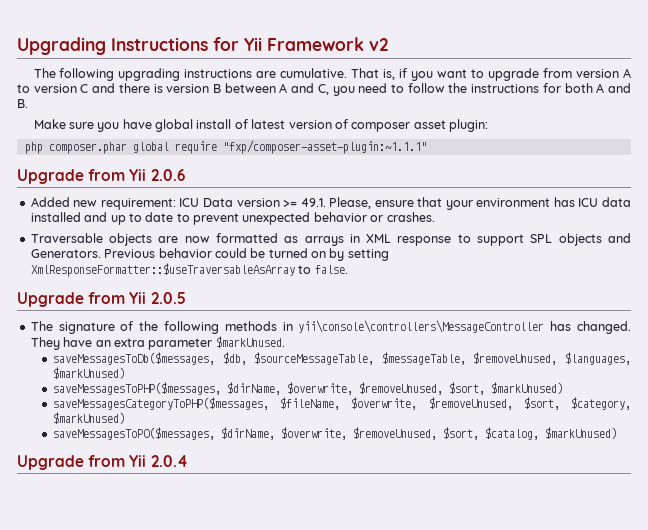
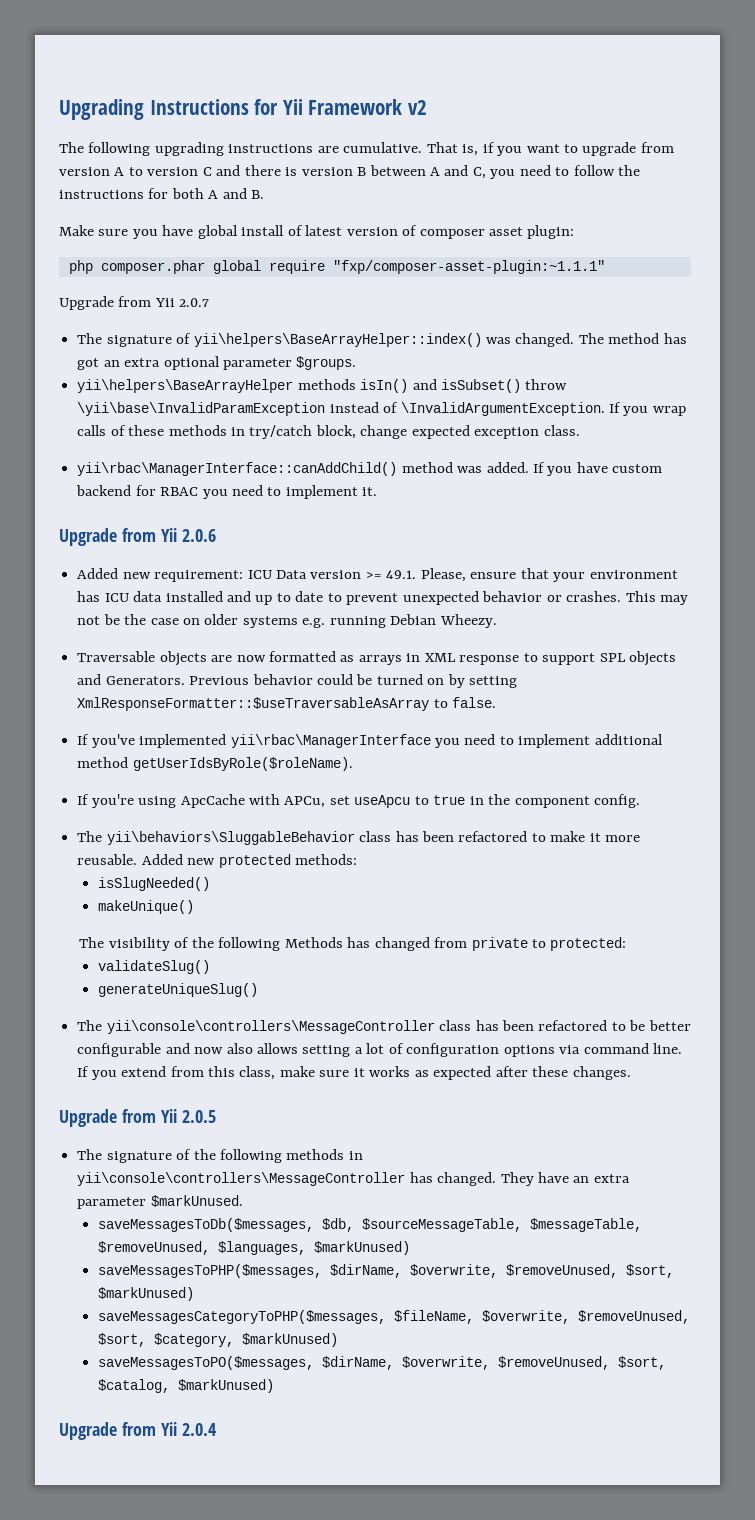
+ Upgrade from Yii 2.0.7
+ The signature of yii\helpers\BaseArrayHelper::index() was changed. The method has got an extra optional parameter $groups.
+ yii\helpers\BaseArrayHelper methods isIn() and isSubset() throw \yii\base\InvalidParamException instead of \InvalidArgumentException. If you wrap calls of these methods in try/catch block, change expected exception class.
+ yii\rbac\ManagerInterface::canAddChild() method was added. If you have custom backend for RBAC you need to implement it.
+ This may not be the case on older systems e.g. running Debian Wheezy.
+ If you've implemented yii\rbac\ManagerInterface you need to implement additional method getUserIdsByRole($roleName).
+ If you're using ApcCache with APCu, set useApcu to true in the component config.
+ The yii\behaviors\SluggableBehavior class has been refactored to make it more reusable. Added new protected methods:
+ isSlugNeeded()
+ makeUnique()
+ The visibility of the following Methods has changed from private to protected:
+ validateSlug()
+ generateUniqueSlug()
+ The yii\console\controllers\MessageController class has been refactored to be better configurable and now also allows setting a lot of configuration options via command line. If you extend from this class, make sure it works as expected after these changes.

